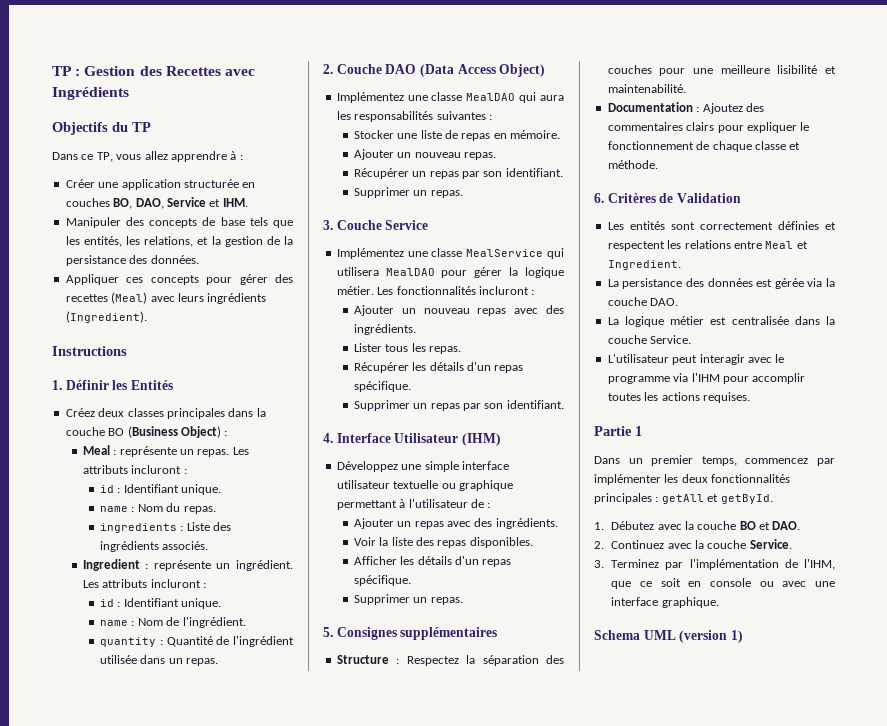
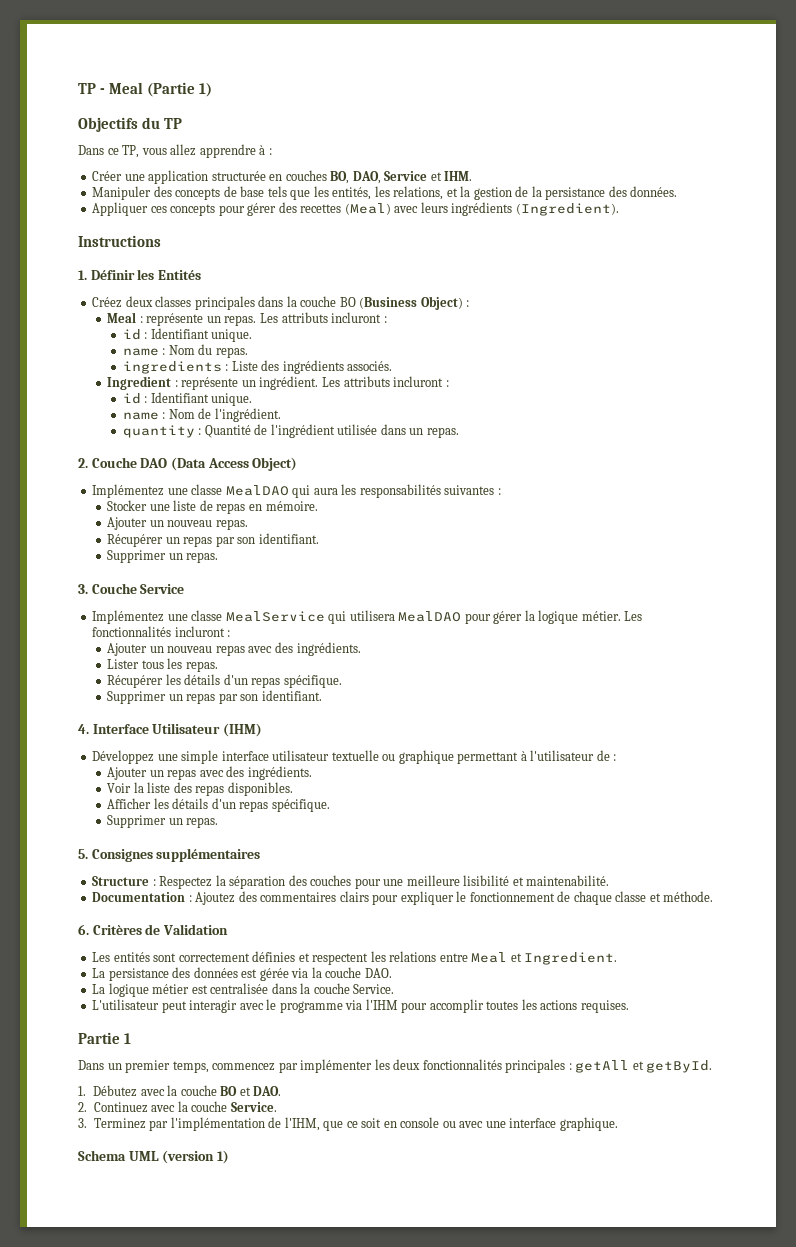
- TP : Gestion des Recettes avec Ingrédients
+ TP - Meal (Partie 1)

